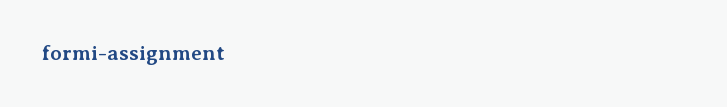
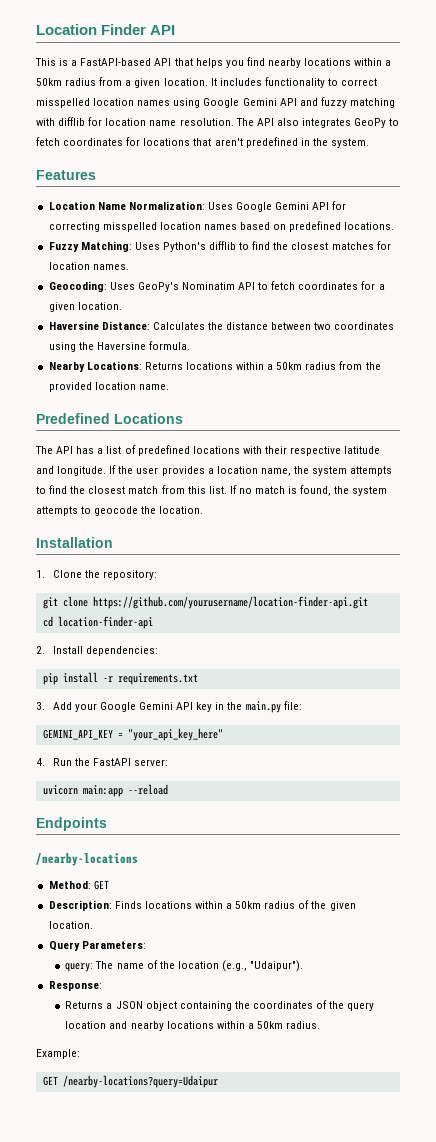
- formi-assignment
+ Location Finder API
+ This is a FastAPI-based API that helps you find nearby locations within a 50km radius from a given location. It includes functionality to correct misspelled location names using Google Gemini API and fuzzy matching with difflib for location name resolution. The API also integrates GeoPy to fetch coordinates for locations that aren't predefined in the system.
+ Features
+ Location Name Normalization: Uses Google Gemini API for correcting misspelled location names based on predefined locations.
+ Fuzzy Matching: Uses Python's difflib to find the closest matches for location names.
+ Geocoding: Uses GeoPy's Nominatim API to fetch coordinates for a given location.
+ Haversine Distance: Calculates the distance between two coordinates using the Haversine formula.
+ Nearby Locations: Returns locations within a 50km radius from the provided location name.
+ Predefined Locations
+ The API has a list of predefined locations with their respective latitude and longitude. If the user provides a location name, the system attempts to find the closest match from this list. If no match is found, the system attempts to geocode the location.
+ Installation
+ 1. Clone the repository:
+ git clone https://github.com/yourusername/location-finder-api.git
+ cd location-finder-api
+ 2. Install dependencies:
+ pip install -r requirements.txt
+ 3. Add your Google Gemini API key in the main.py file:
+ GEMINI_API_KEY = "your_api_key_here"
+ 4. Run the FastAPI server:
+ uvicorn main:app --reload
+ Endpoints
+ /nearby-locations
+ Method: GET
+ Description: Finds locations within a 50km radius of the given location.
+ Query Parameters:
+ query: The name of the location (e.g., "Udaipur").
+ Response:
+ Returns a JSON object containing the coordinates of the query location and nearby locations within a 50km radius.
+ Example:
+ GET /nearby-locations?query=Udaipur

